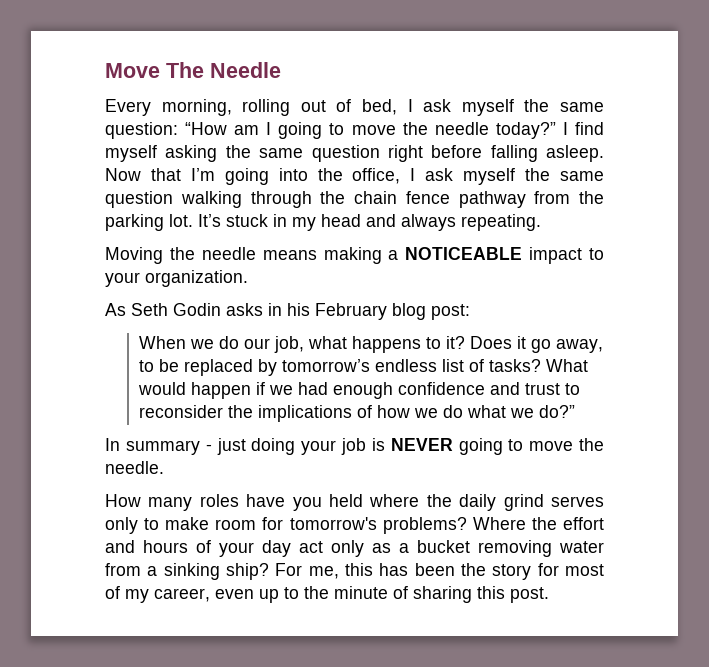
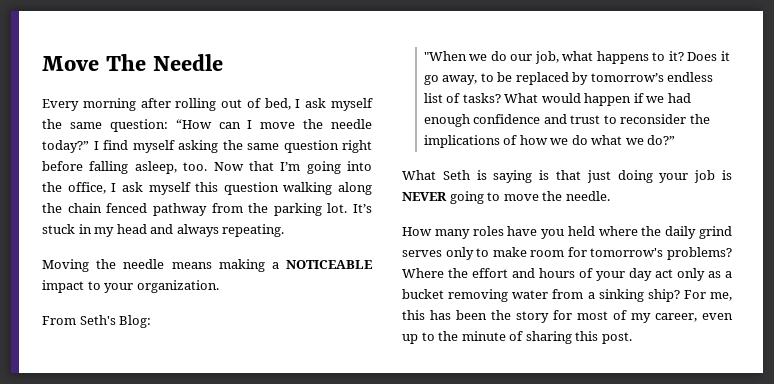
- Every morning, rolling out of bed, I ask myself the same question: “How am I going to move the needle today?”
+ Every morning after rolling out of bed, I ask myself the same question: “How can I move the needle today?”
- I find myself asking the same question right before falling asleep.
+ I find myself asking the same question right before falling asleep, too.
- Now that I’m going into the office, I ask myself the same question walking through the chain fence pathway from the parking lot.
+ Now that I’m going into the office, I ask myself this question walking along the chain fenced pathway from the parking lot.
- As Seth Godin asks in his February blog post:
- When we do our job, what happens to it?
+ From Seth's Blog:
+ "When we do our job, what happens to it?
- In summary - just doing your job is NEVER going to move the needle.
+ What Seth is saying is that just doing your job is NEVER going to move the needle.

